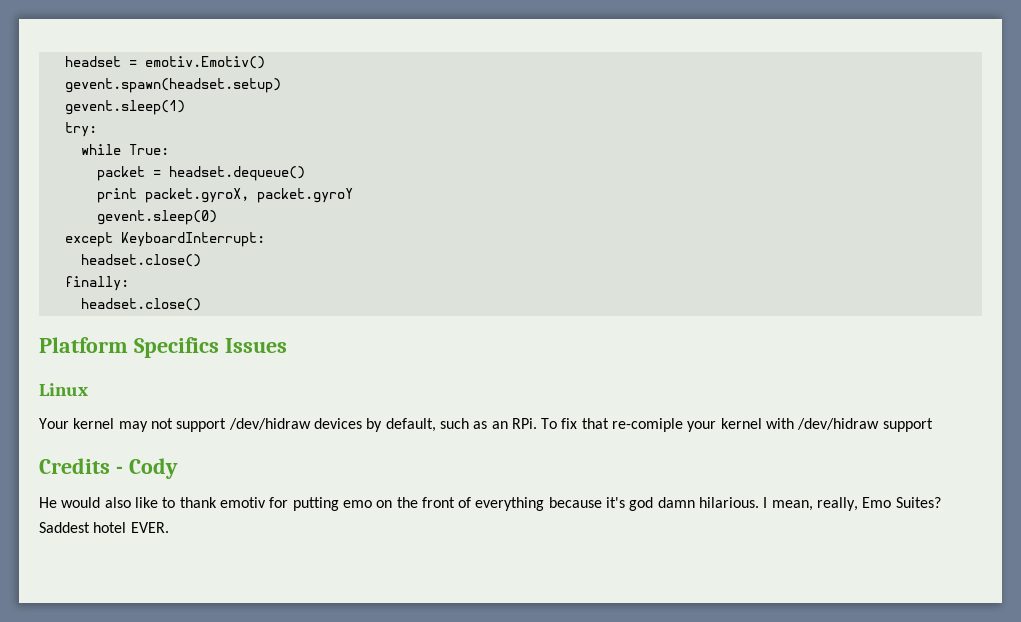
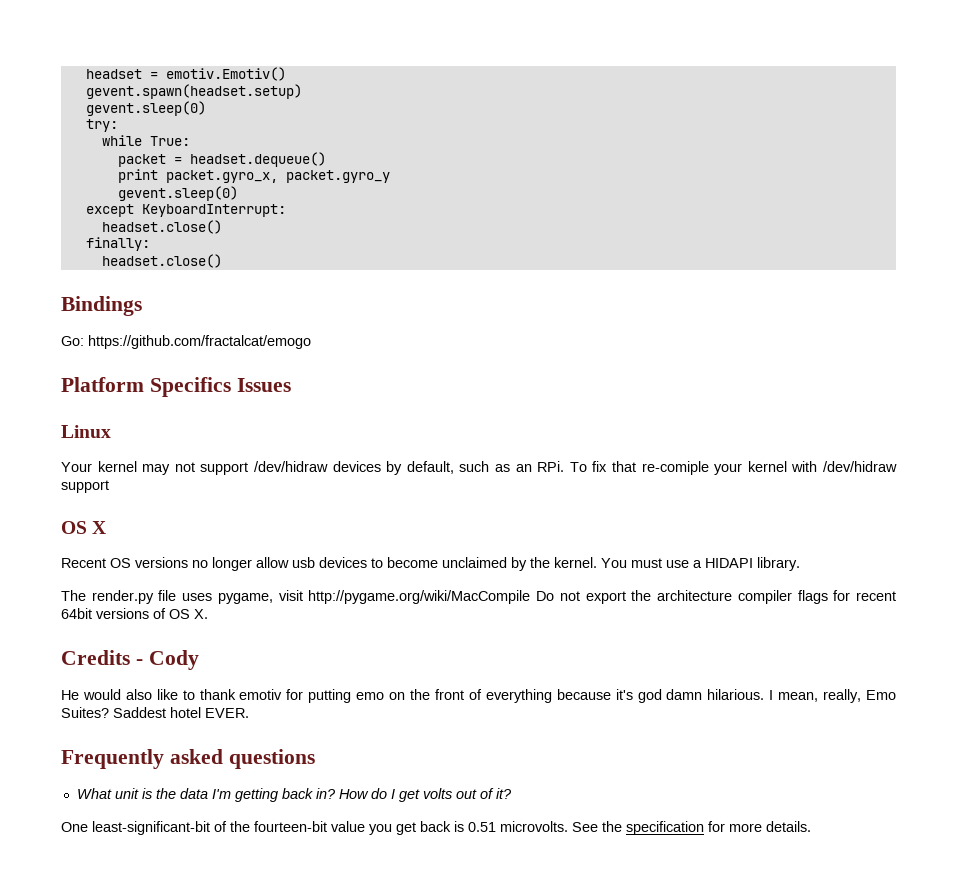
  gevent.spawn(headset.setup)
- gevent.sleep(1)
+ gevent.sleep(0)
- print packet.gyroX, packet.gyroY
+ print packet.gyro_x, packet.gyro_y
+ Bindings
+ Go: https://github.com/fractalcat/emogo
+ OS X
+ Recent OS versions no longer allow usb devices to become unclaimed by the kernel. You must use a HIDAPI library.
+ The render.py file uses pygame, visit http://pygame.org/wiki/MacCompile Do not export the architecture compiler flags for recent 64bit versions of OS X.
+ Frequently asked questions
+ What unit is the data I'm getting back in? How do I get volts out of it?
+ One least-significant-bit of the fourteen-bit value you get back is 0.51 microvolts. See the specification for more details.

